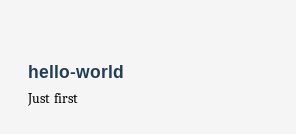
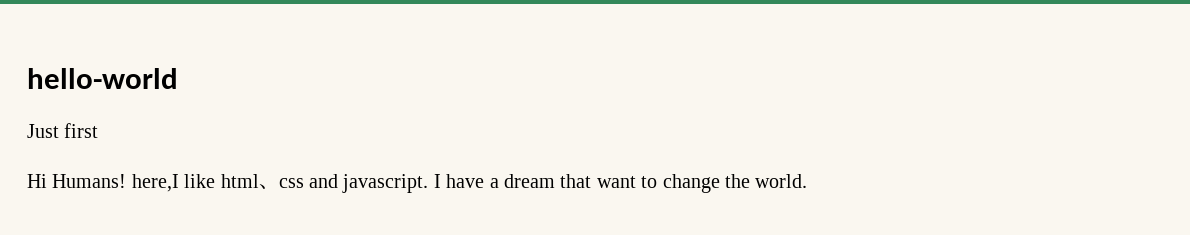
+ Hi Humans! here,I like html、css and javascript. I have a dream that want to change the world.

